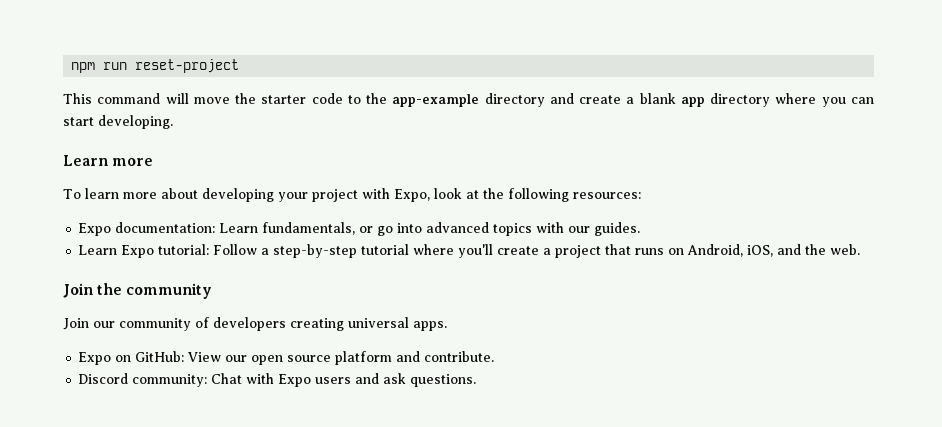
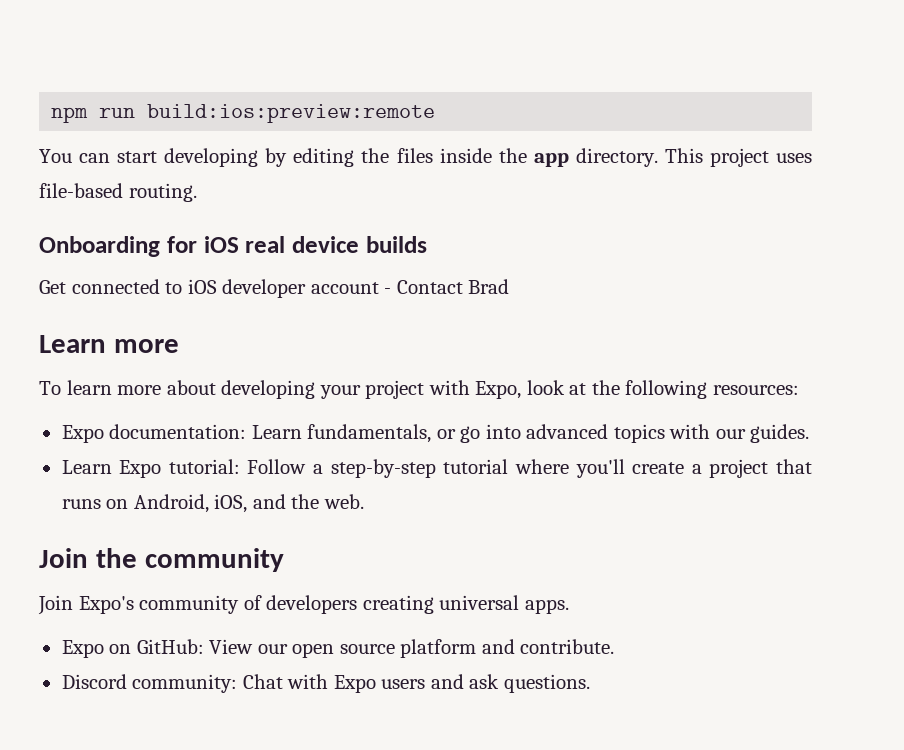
- npm run reset-project
- This command will move the starter code to the app-example directory and create a blank app directory where you can start developing.
+ npm run build:ios:preview:remote
+ You can start developing by editing the files inside the app directory. This project uses file-based routing.
+ Onboarding for iOS real device builds
+ Get connected to iOS developer account - Contact Brad
- Join our community of developers creating universal apps.
+ Join Expo's community of developers creating universal apps.

